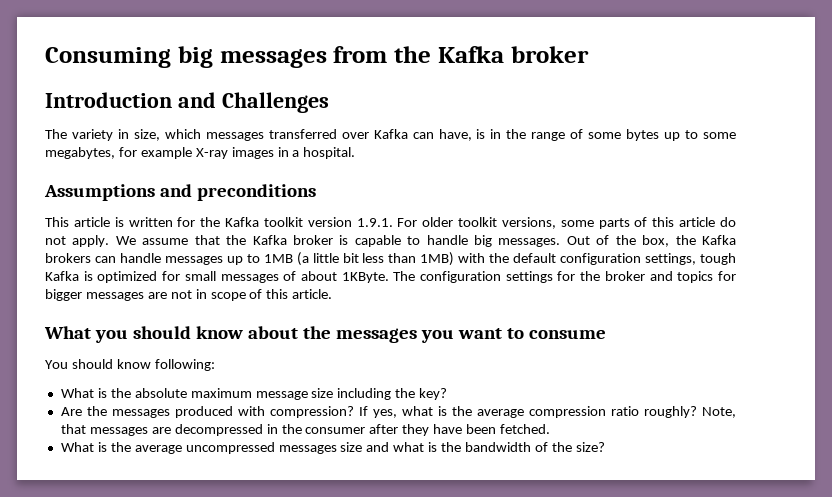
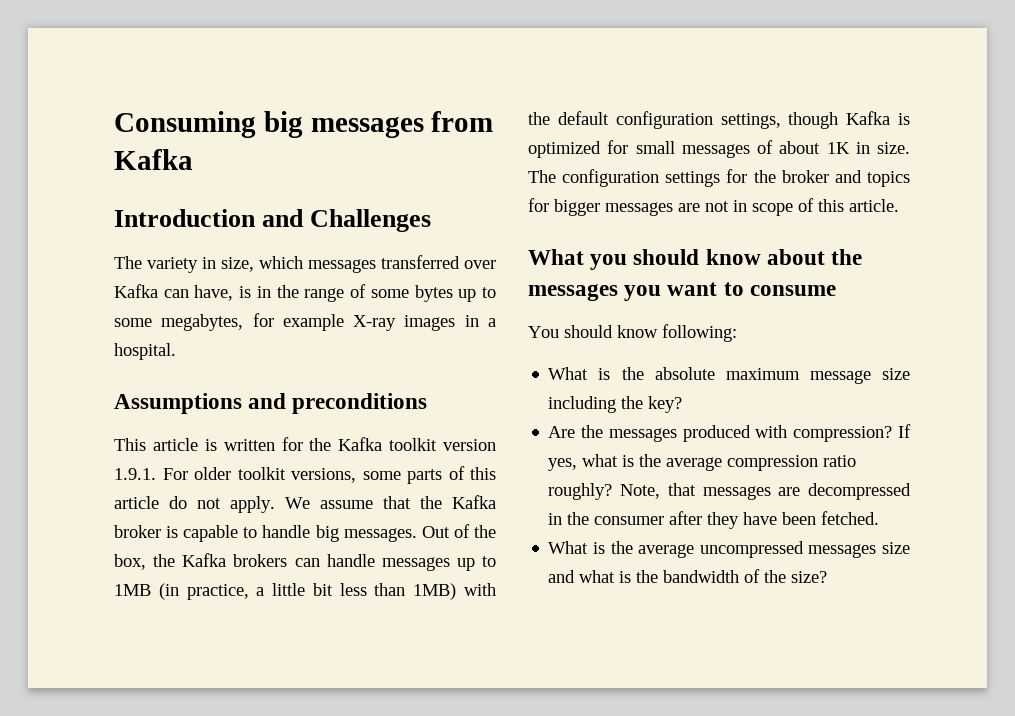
- Consuming big messages from the Kafka broker
+ Consuming big messages from Kafka
- Out of the box, the Kafka brokers can handle messages up to 1MB (a little bit less than 1MB) with the default configuration settings, tough Kafka is optimized for small messages of about 1KByte.
+ Out of the box, the Kafka brokers can handle messages up to 1MB (in practice, a little bit less than 1MB) with the default configuration settings, though Kafka is optimized for small messages of about 1K in size.

